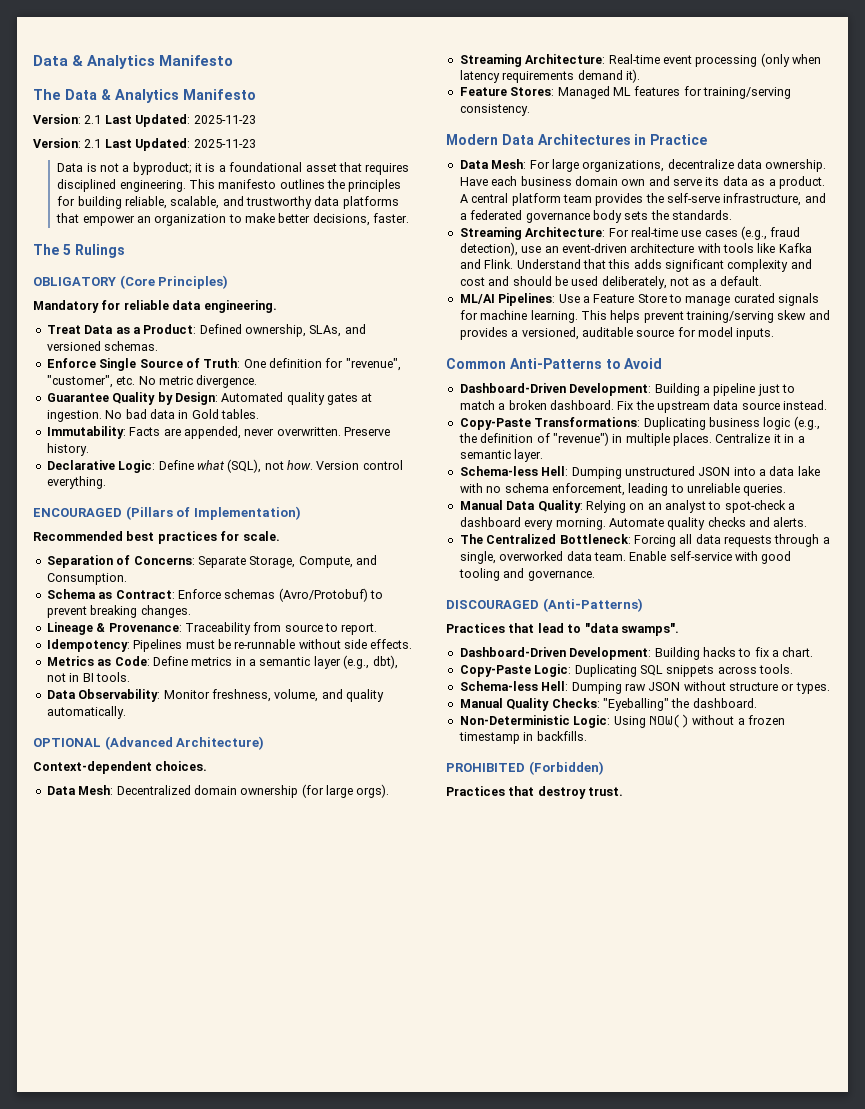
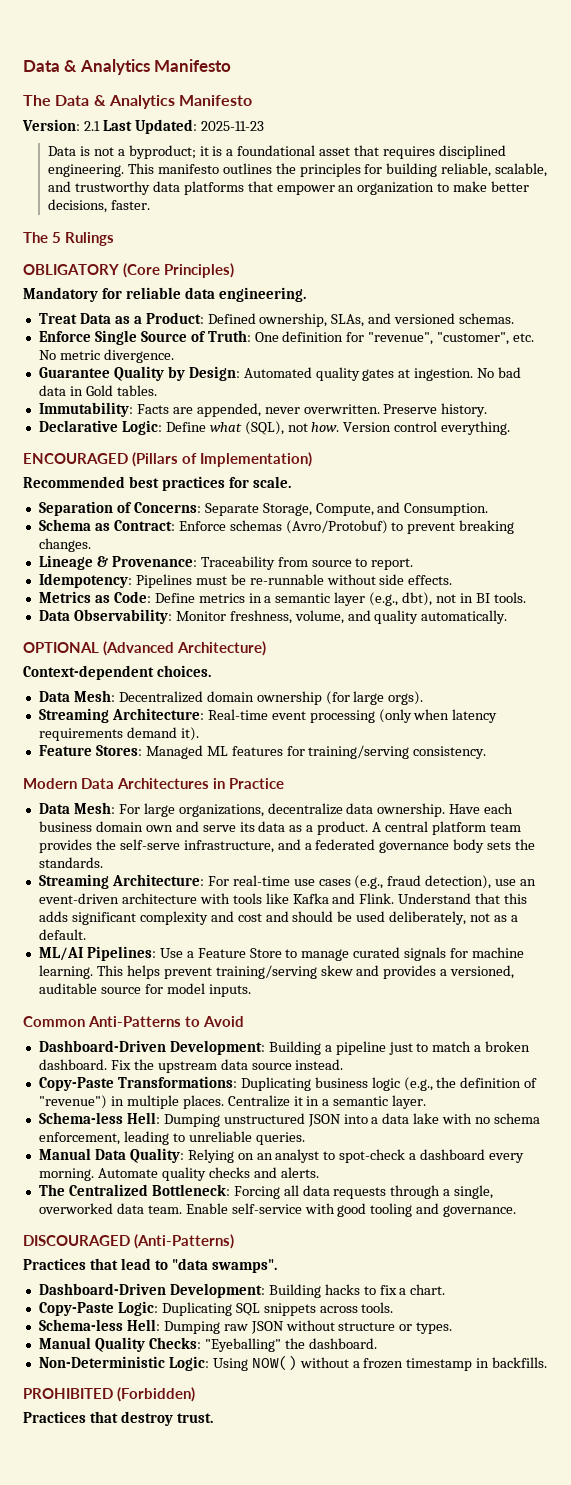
  The Data & Analytics Manifesto
- Version: 2.1 Last Updated: 2025-11-23

